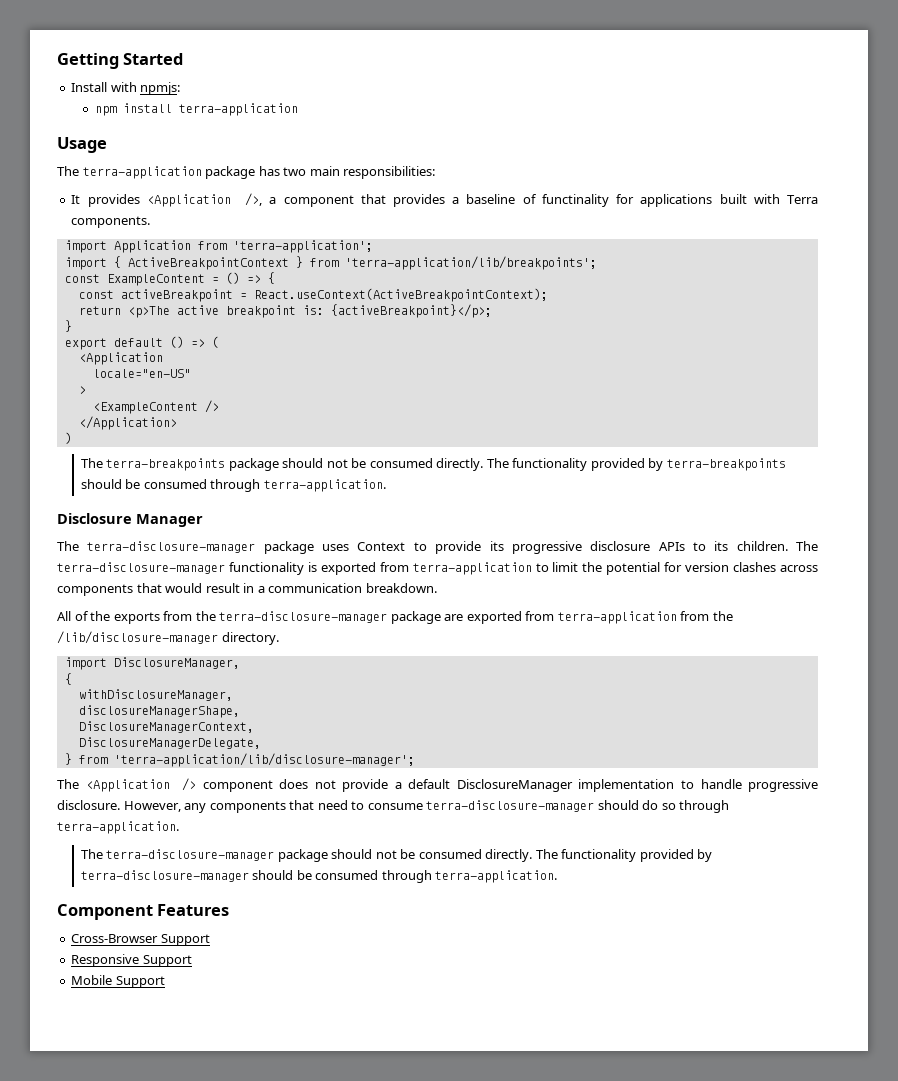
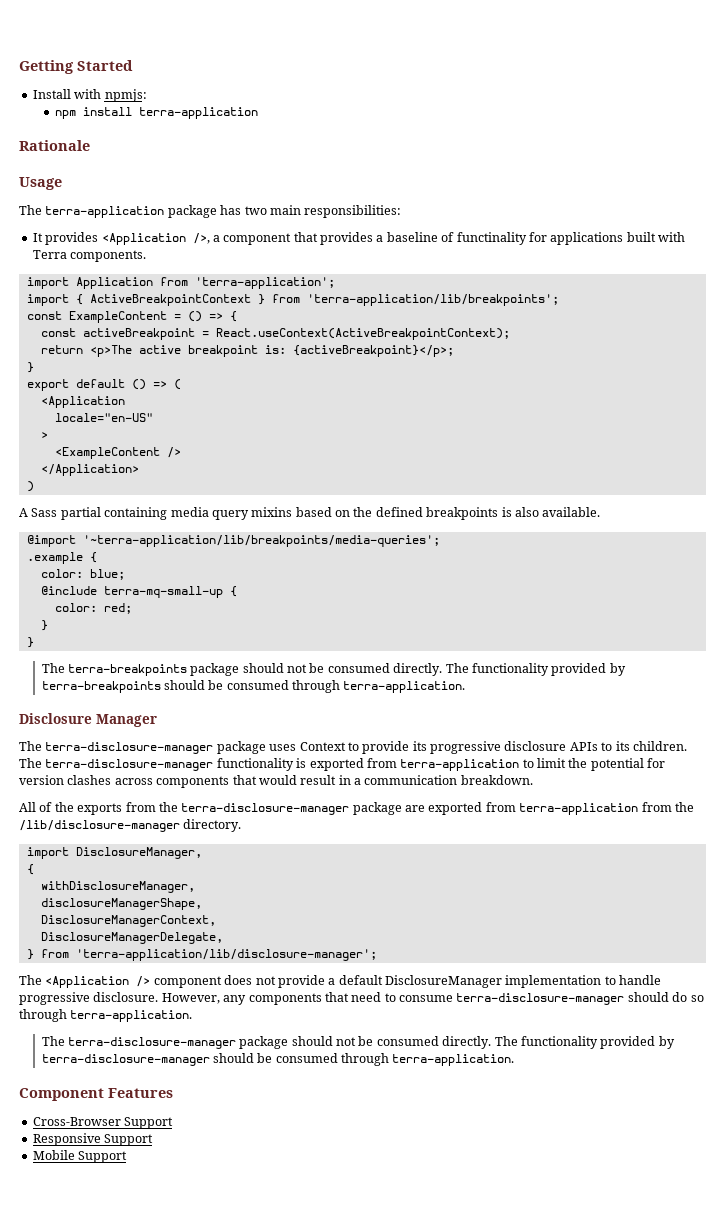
+ Rationale
+ A Sass partial containing media query mixins based on the defined breakpoints is also available.
+ @import '~terra-application/lib/breakpoints/media-queries';
+ .example {
+ color: blue;
+ @include terra-mq-small-up {
+ color: red;
+ }
+ }

